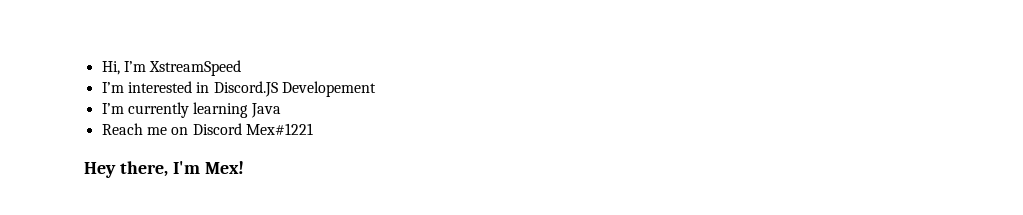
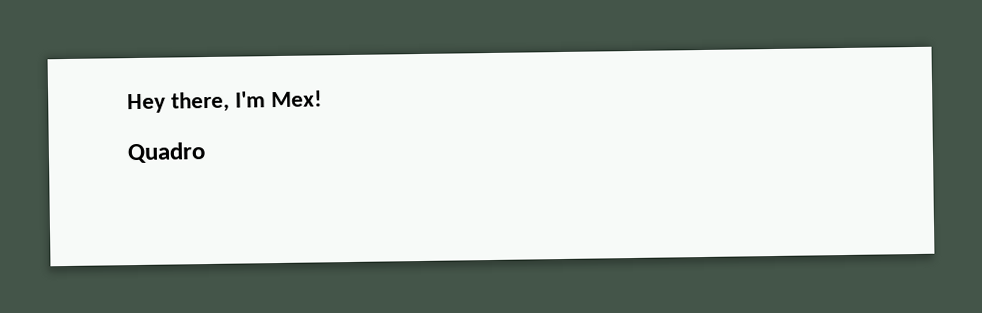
- Hi, I’m XstreamSpeed
- I’m interested in Discord.JS Developement
- I’m currently learning Java
- Reach me on Discord Mex#1221
+ Quadro

